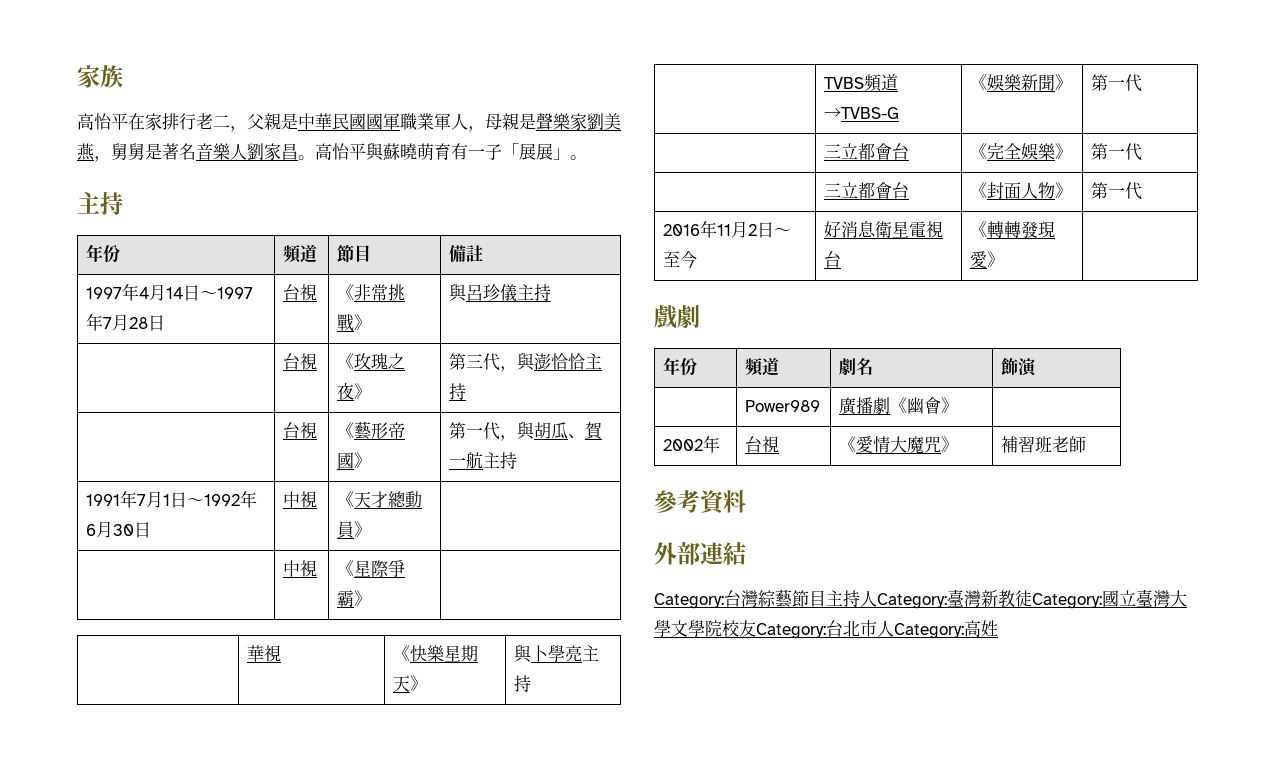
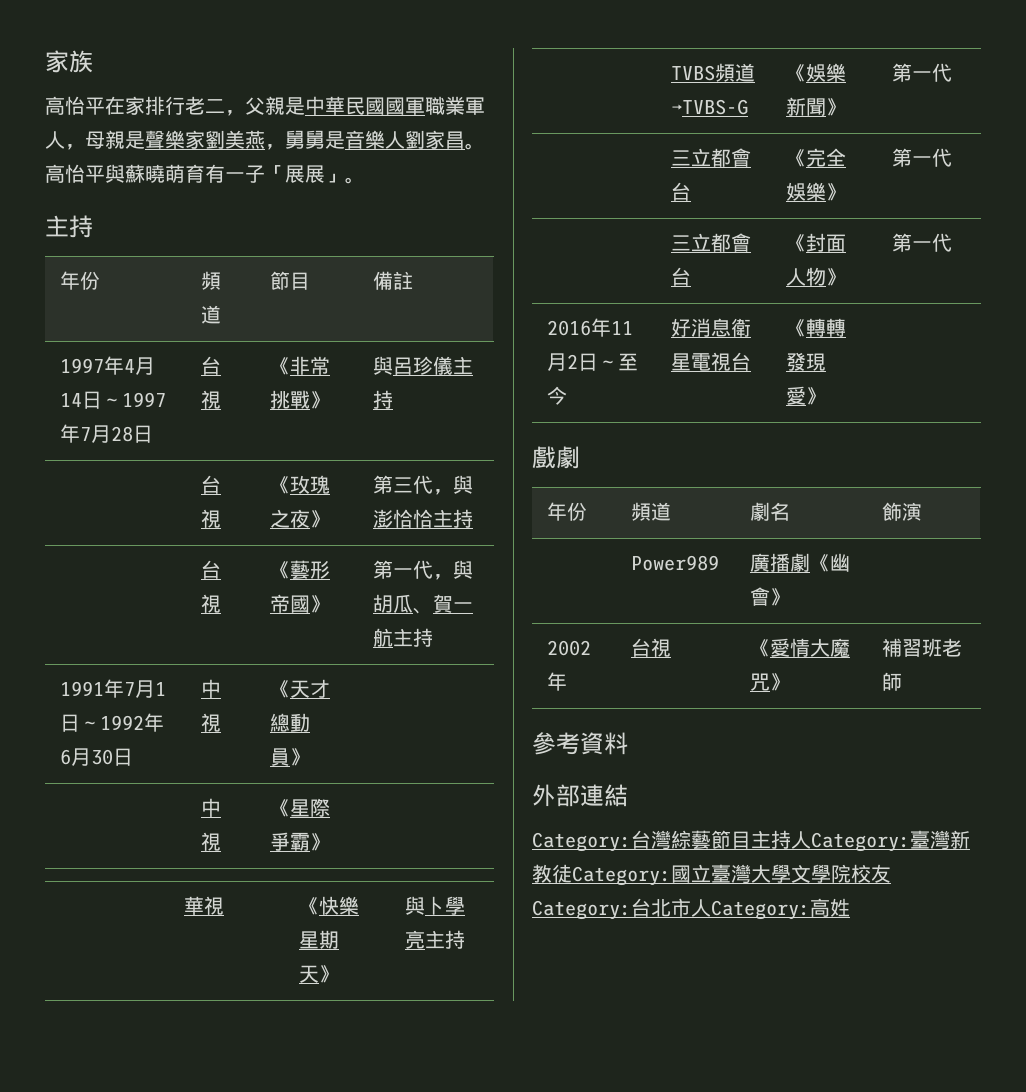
- 高怡平在家排行老二，父親是中華民國國軍職業軍人，母親是聲樂家劉美燕，舅舅是著名音樂人劉家昌。
+ 高怡平在家排行老二，父親是中華民國國軍職業軍人，母親是聲樂家劉美燕，舅舅是音樂人劉家昌。

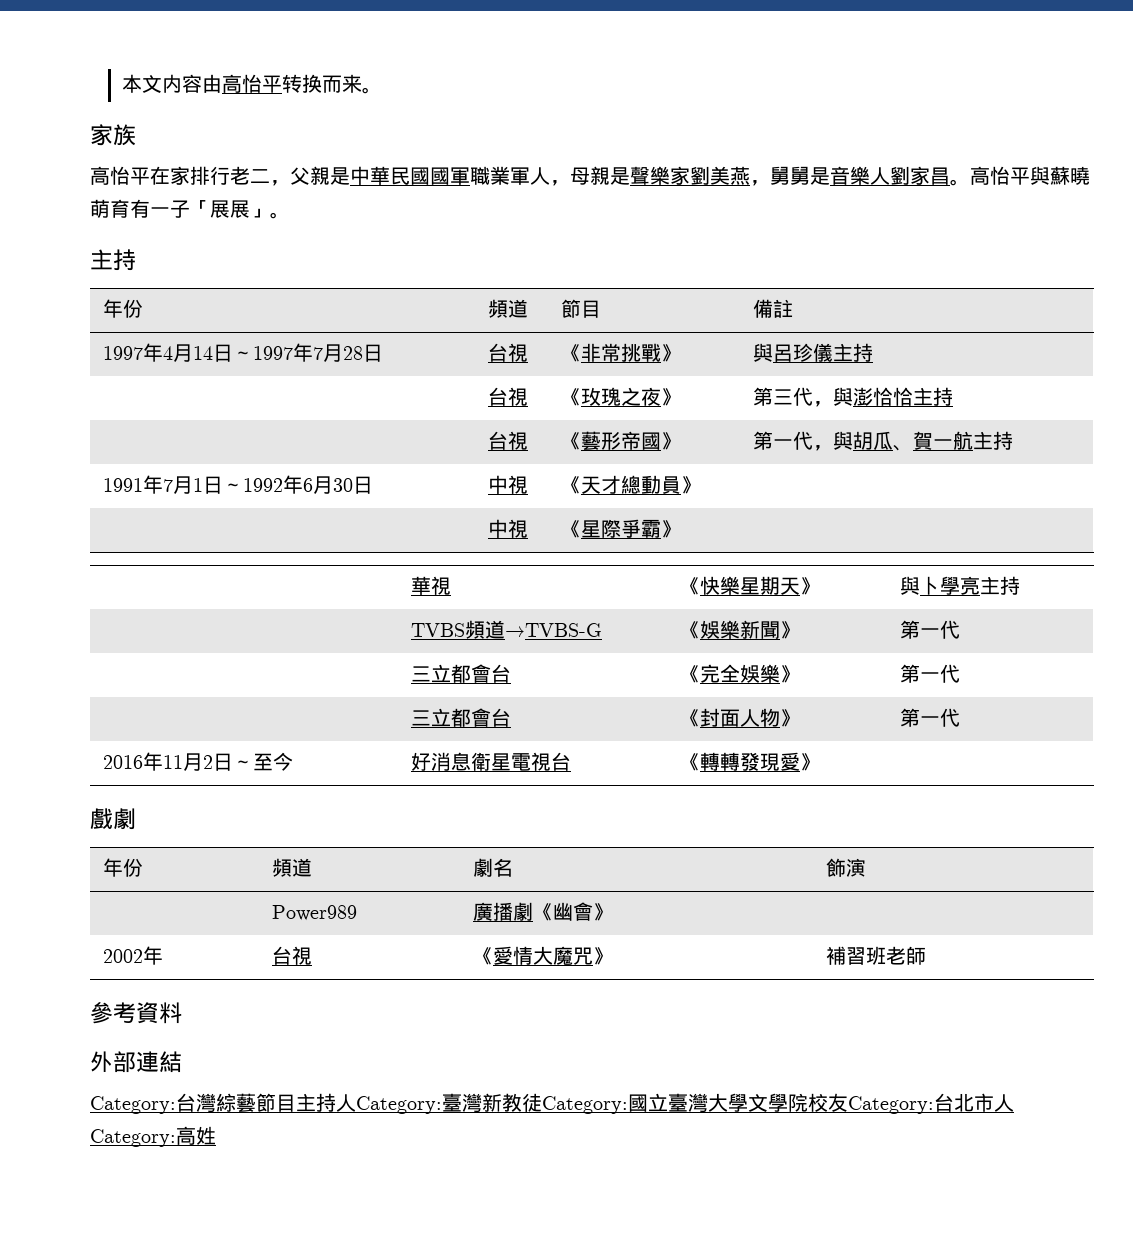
+ 本文内容由高怡平转换而来。

